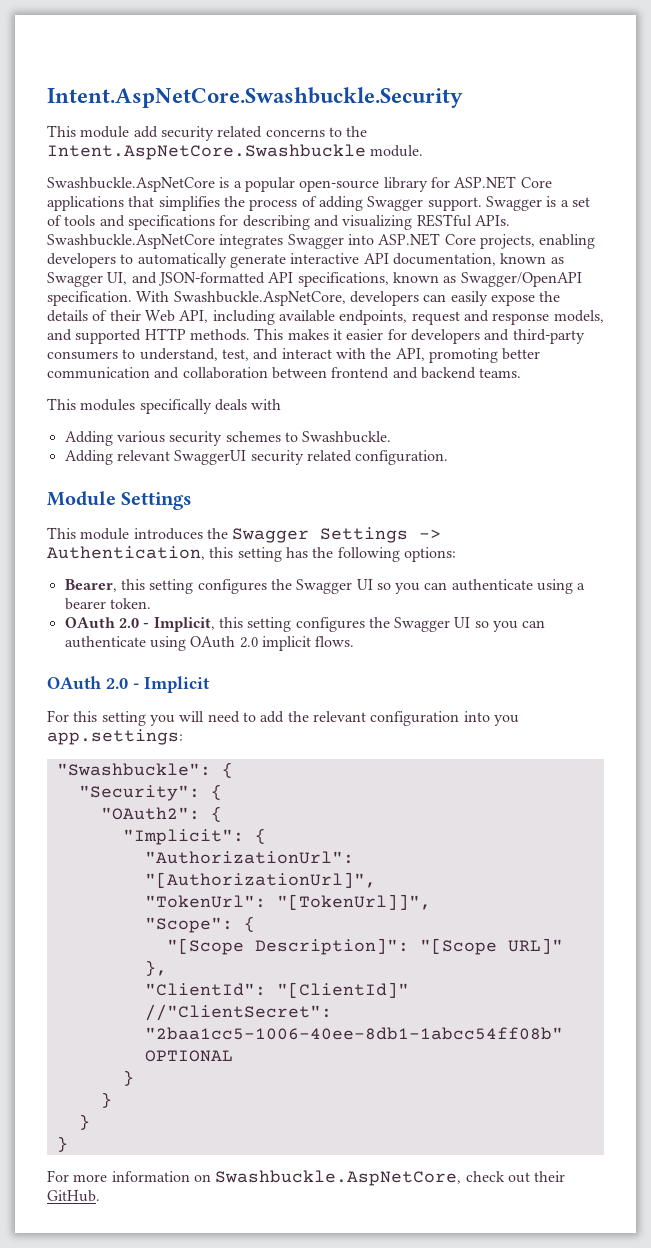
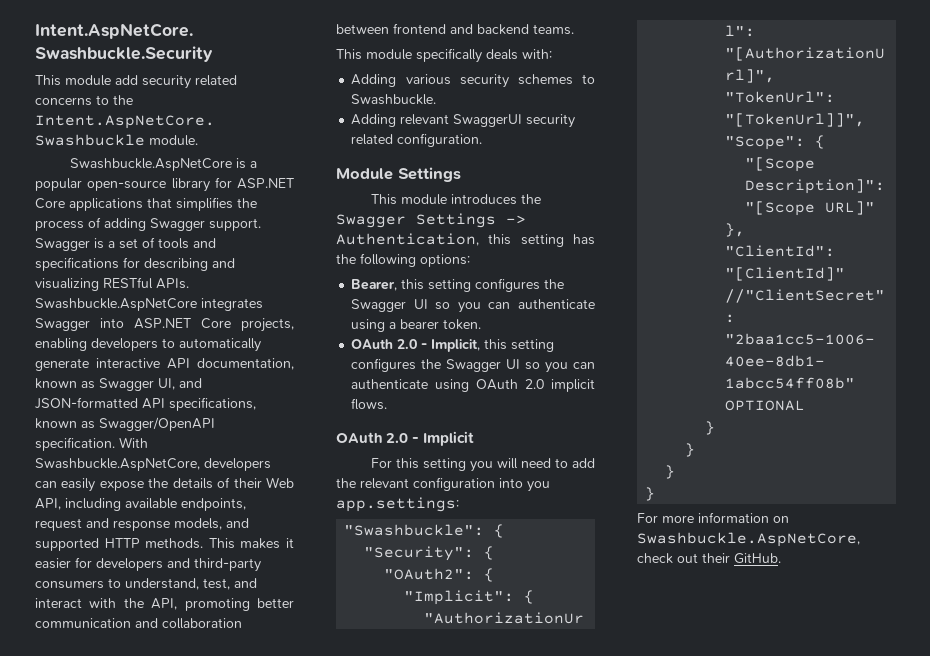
- This modules specifically deals with
+ This module specifically deals with:

